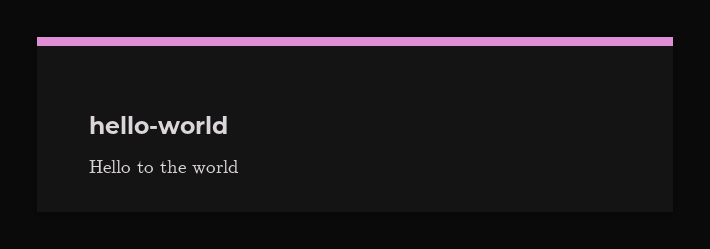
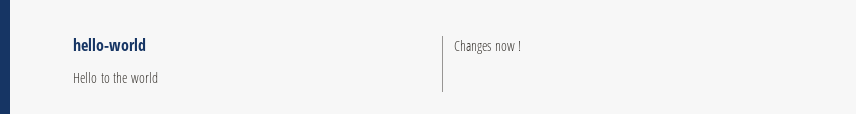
+ Changes now !

